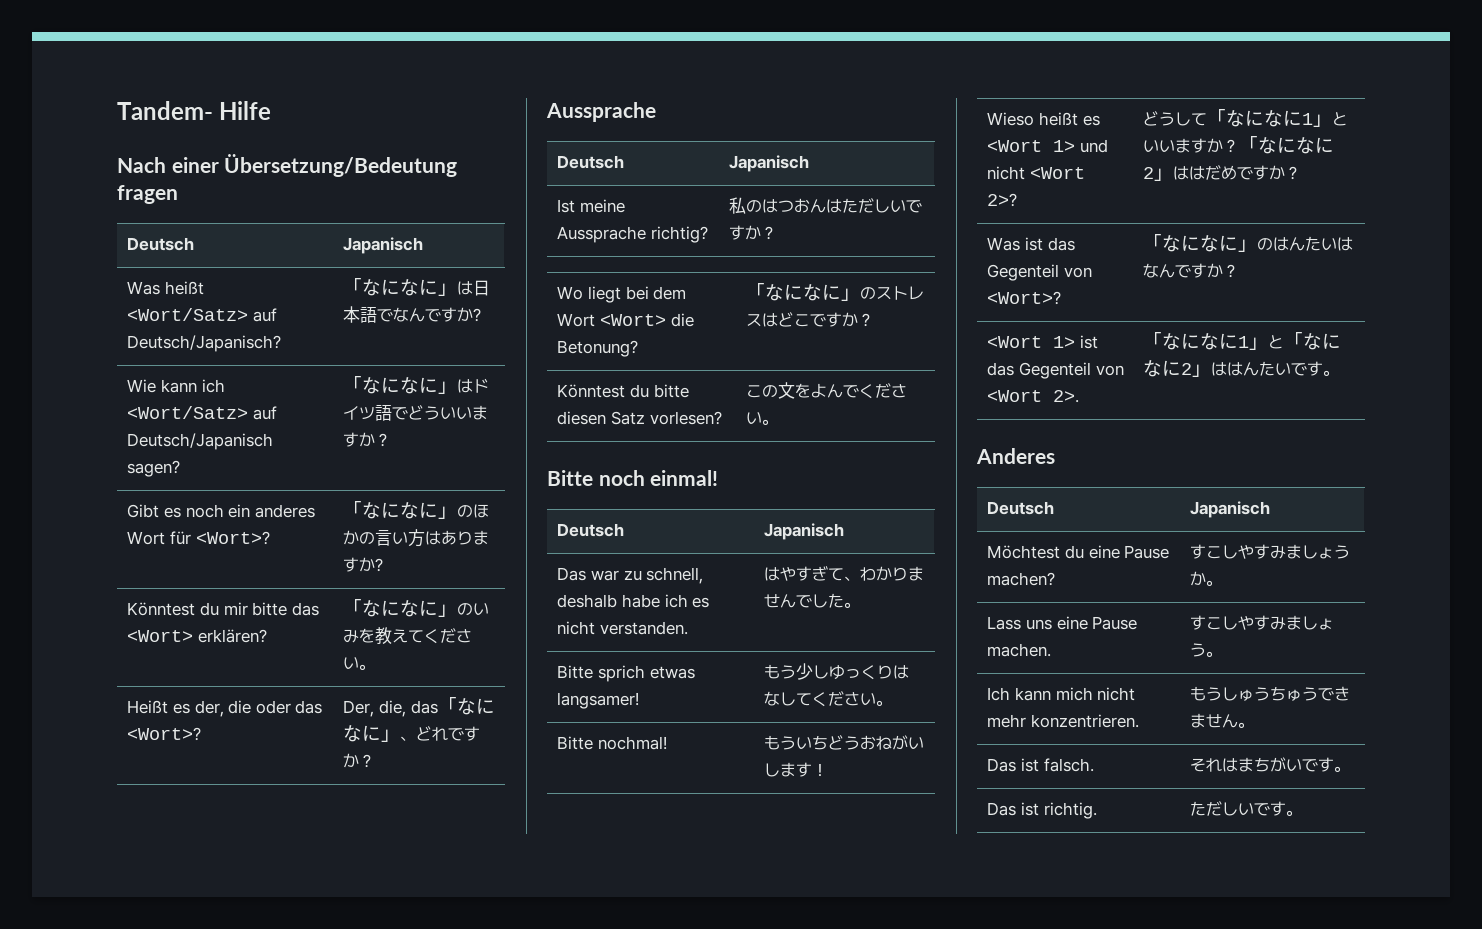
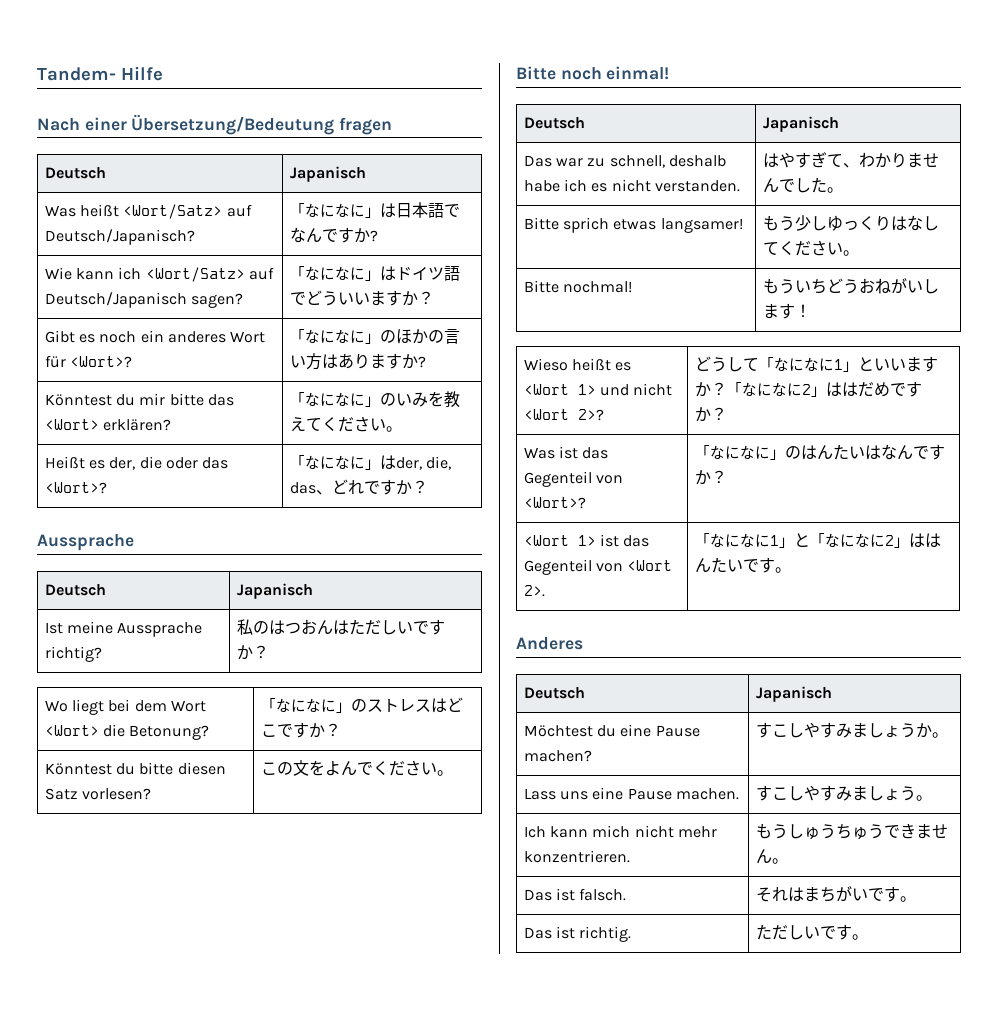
- Heißt es der, die oder das <Wort>? | Der, die, das「なになに」、どれですか？
+ Heißt es der, die oder das <Wort>? | 「なになに」はder, die, das、どれですか？

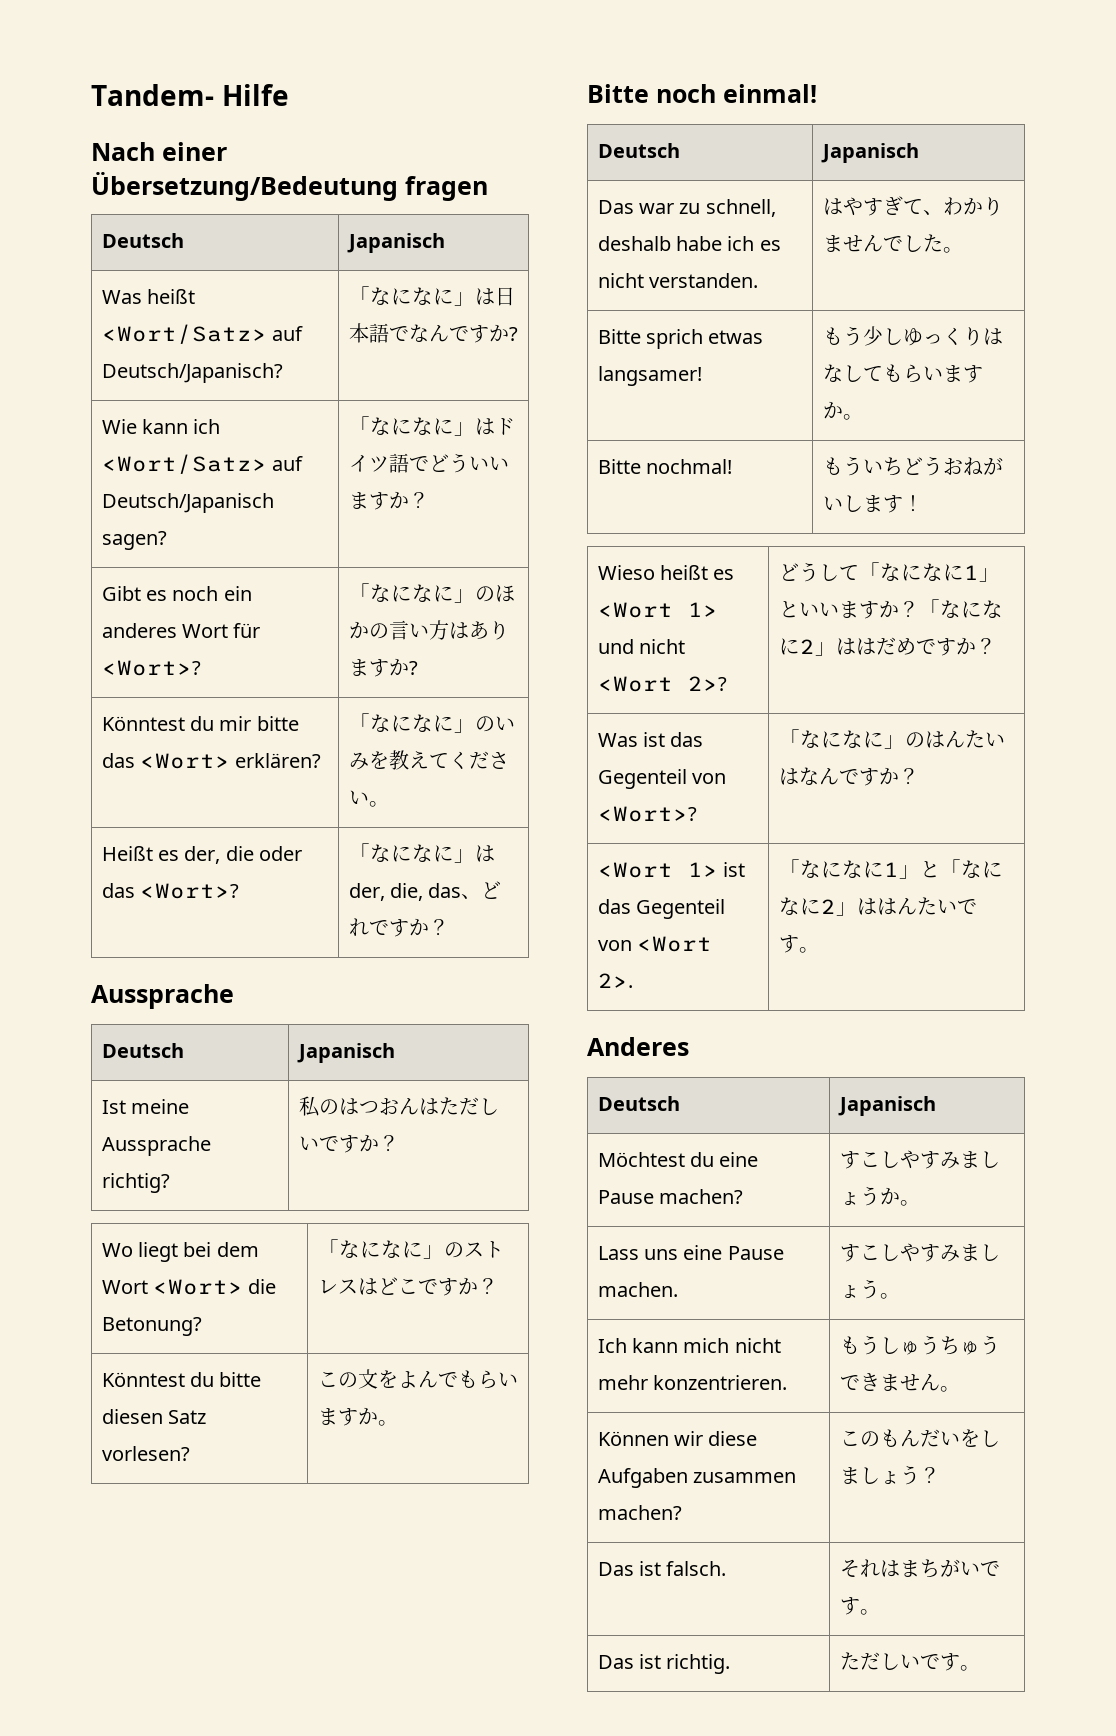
- Könntest du bitte diesen Satz vorlesen? | この文をよんでください。
+ Könntest du bitte diesen Satz vorlesen? | この文をよんでもらいますか。
- Bitte sprich etwas langsamer! | もう少しゆっくりはなしてください。
+ Bitte sprich etwas langsamer! | もう少しゆっくりはなしてもらいますか。
+ Können wir diese Aufgaben zusammen machen? | このもんだいをしましょう？

